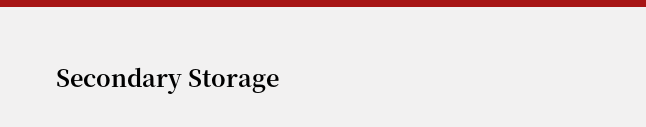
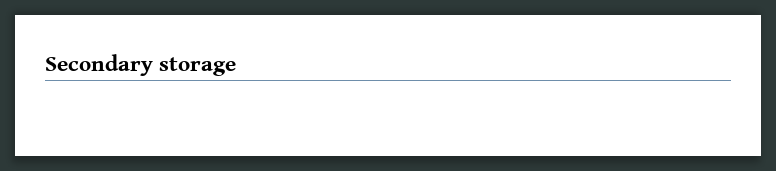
- Secondary Storage
+ Secondary storage

